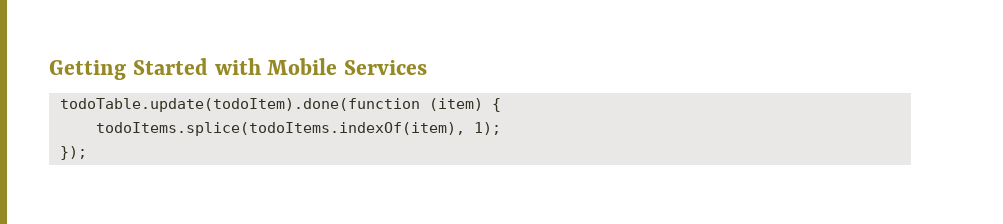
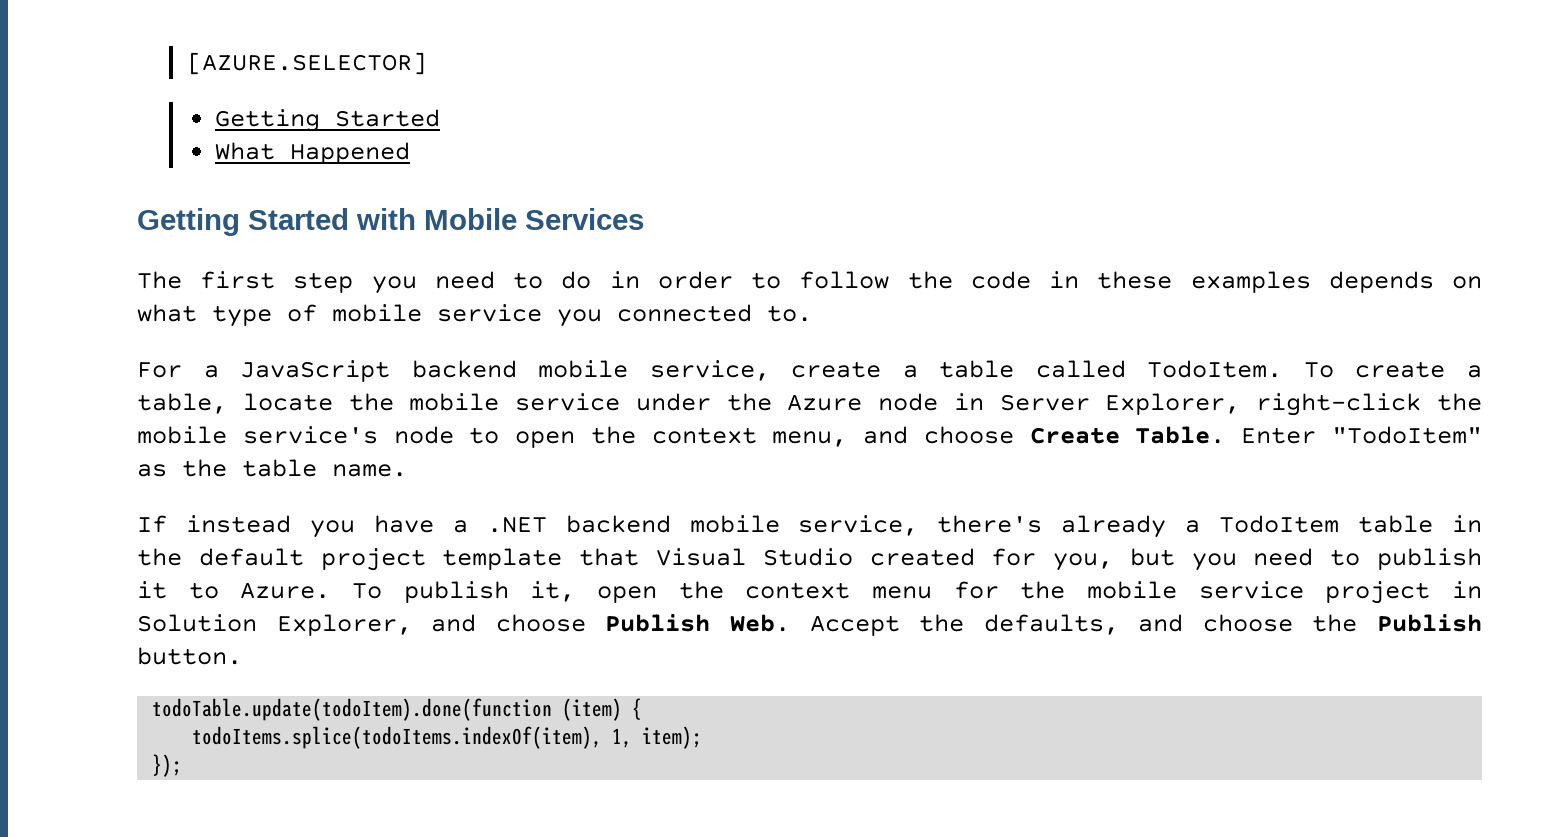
+ [AZURE.SELECTOR]
+ Getting Started
+ What Happened
+ The first step you need to do in order to follow the code in these examples depends on what type of mobile service you connected to.
+ For a JavaScript backend mobile service, create a table called TodoItem. To create a table, locate the mobile service under the Azure node in Server Explorer, right-click the mobile service's node to open the context menu, and choose Create Table. Enter "TodoItem" as the table name.
+ If instead you have a .NET backend mobile service, there's already a TodoItem table in the default project template that Visual Studio created for you, but you need to publish it to Azure. To publish it, open the context menu for the mobile service project in Solution Explorer, and choose Publish Web. Accept the defaults, and choose the Publish button.
- todoItems.splice(todoItems.indexOf(item), 1);
+ todoItems.splice(todoItems.indexOf(item), 1, item);

